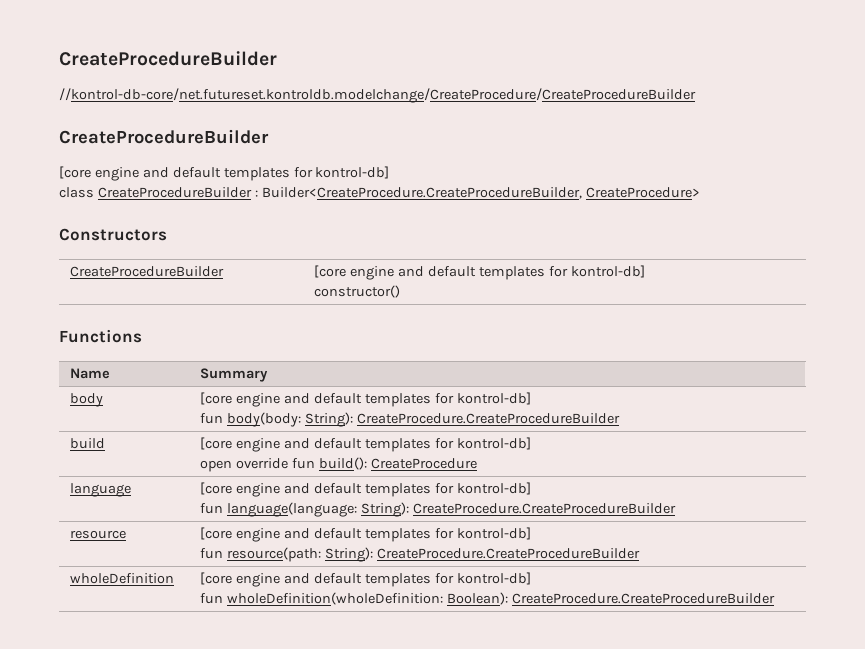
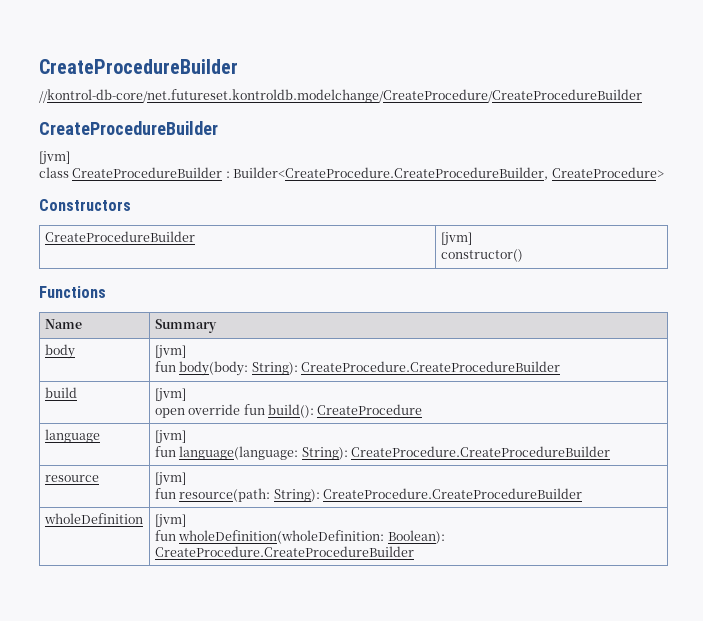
  //kontrol-db-core/net.futureset.kontroldb.modelchange/CreateProcedure/CreateProcedureBuilder
  CreateProcedureBuilder
- [core engine and default templates for kontrol-db]
+ [jvm]
- CreateProcedureBuilder | [core engine and default templates for kontrol-db]
+ CreateProcedureBuilder | [jvm]
- body | [core engine and default templates for kontrol-db]
+ body | [jvm]
- build | [core engine and default templates for kontrol-db]
+ build | [jvm]
- language | [core engine and default templates for kontrol-db]
+ language | [jvm]
- resource | [core engine and default templates for kontrol-db]
+ resource | [jvm]
- wholeDefinition | [core engine and default templates for kontrol-db]
+ wholeDefinition | [jvm]

